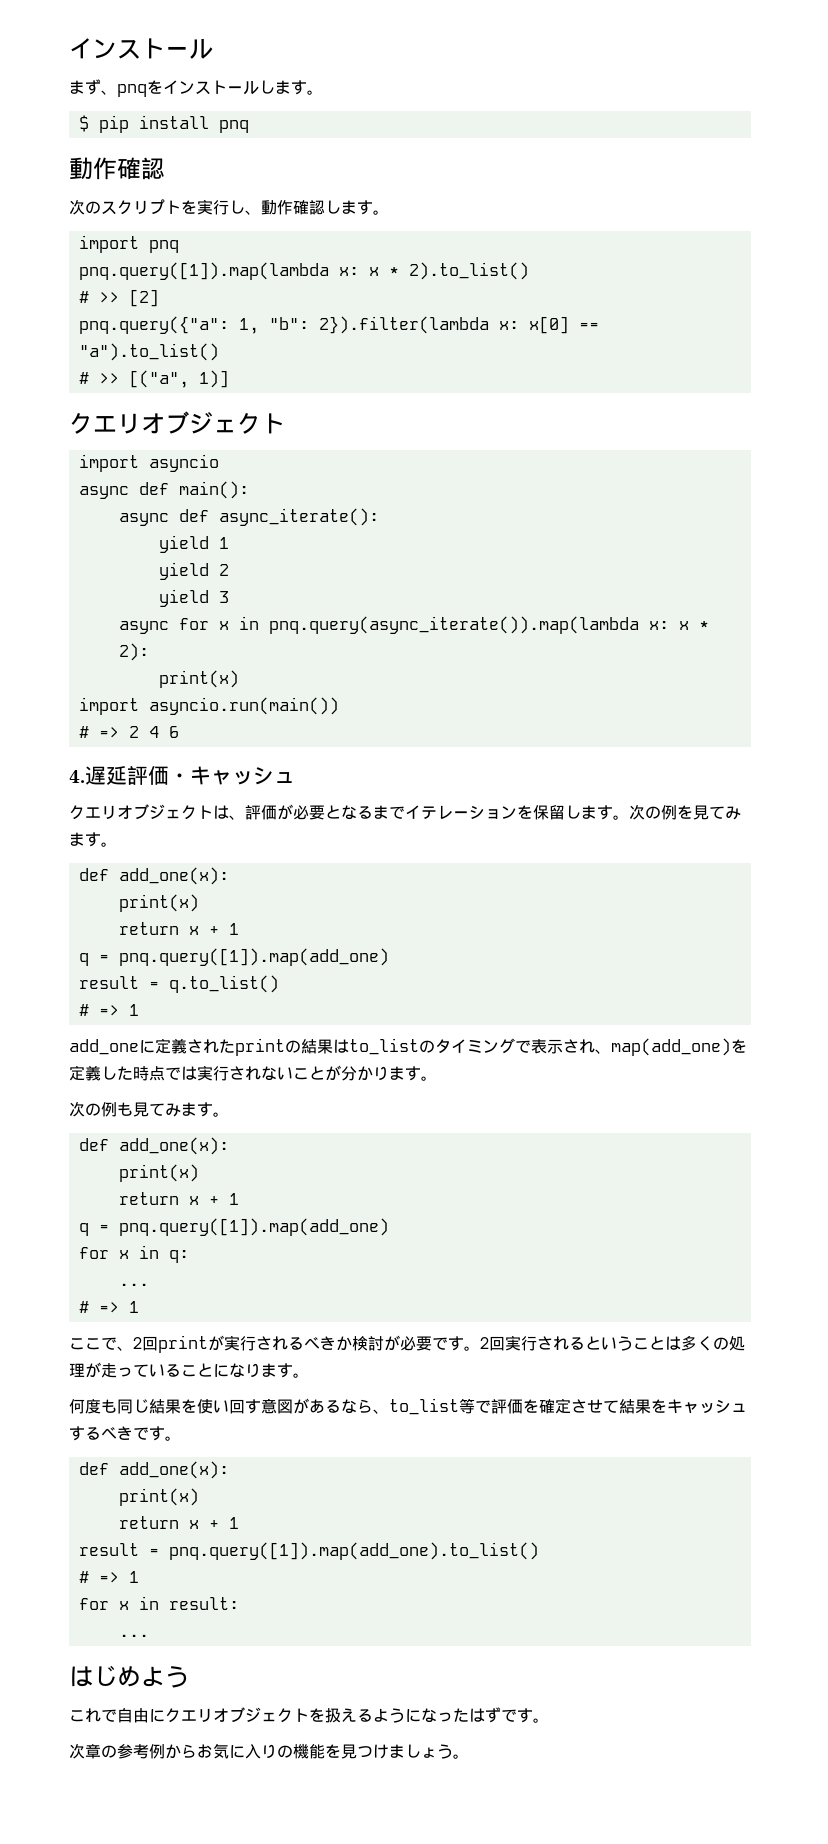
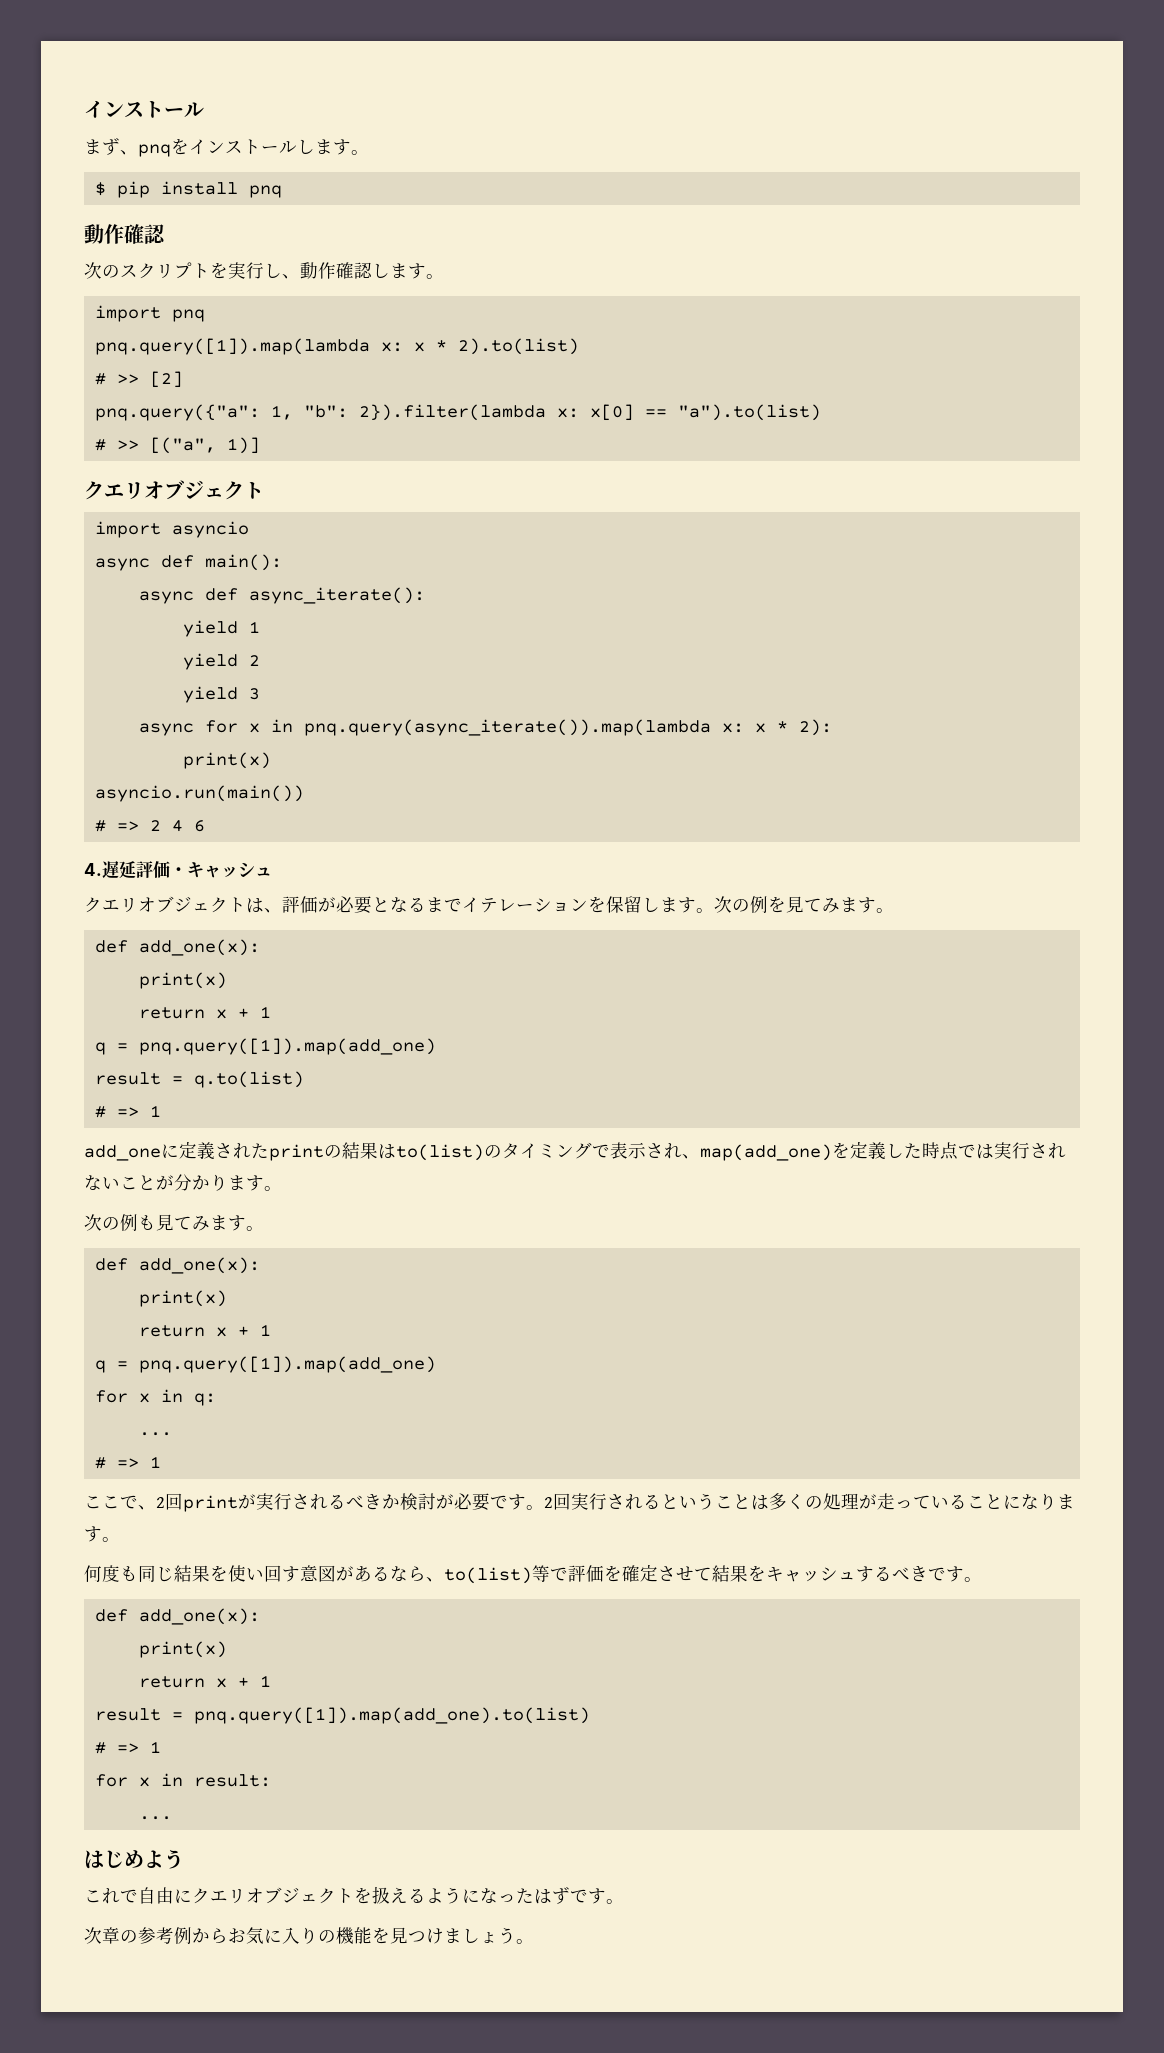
- pnq.query([1]).map(lambda x: x * 2).to_list()
+ pnq.query([1]).map(lambda x: x * 2).to(list)
- pnq.query({"a": 1, "b": 2}).filter(lambda x: x[0] == "a").to_list()
+ pnq.query({"a": 1, "b": 2}).filter(lambda x: x[0] == "a").to(list)
- import asyncio.run(main())
+ asyncio.run(main())
- result = q.to_list()
+ result = q.to(list)
- add_oneに定義されたprintの結果はto_listのタイミングで表示され、map(add_one)を定義した時点では実行されないことが分かります。
+ add_oneに定義されたprintの結果はto(list)のタイミングで表示され、map(add_one)を定義した時点では実行されないことが分かります。
- 何度も同じ結果を使い回す意図があるなら、to_list等で評価を確定させて結果をキャッシュするべきです。
+ 何度も同じ結果を使い回す意図があるなら、to(list)等で評価を確定させて結果をキャッシュするべきです。
- result = pnq.query([1]).map(add_one).to_list()
+ result = pnq.query([1]).map(add_one).to(list)

